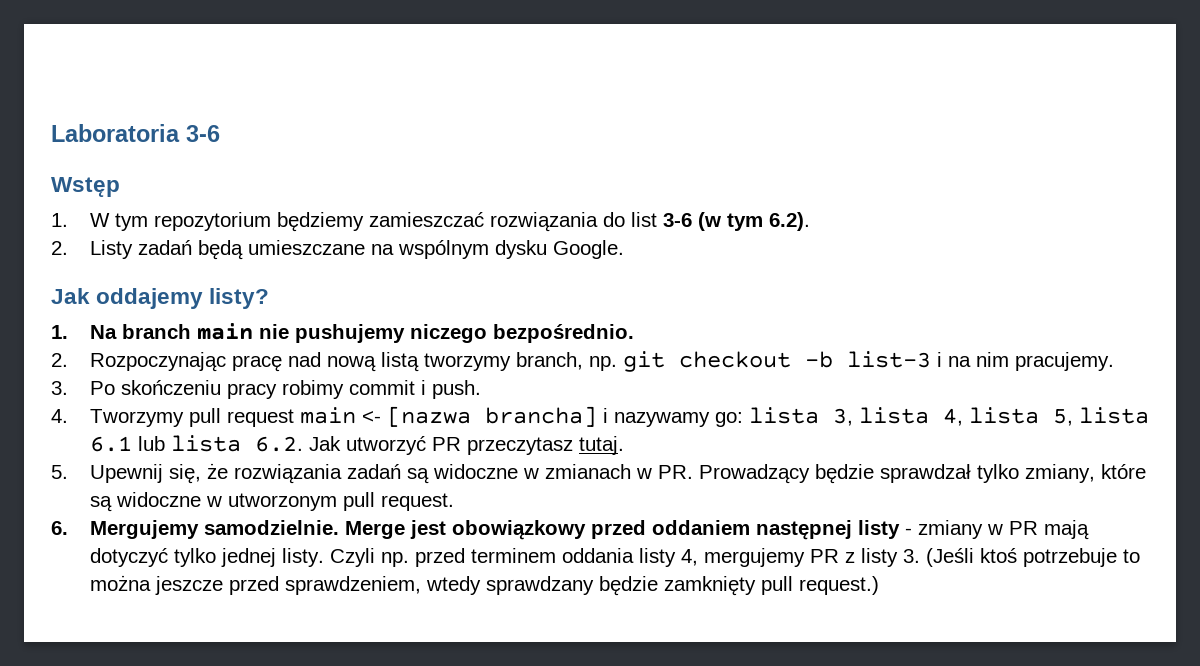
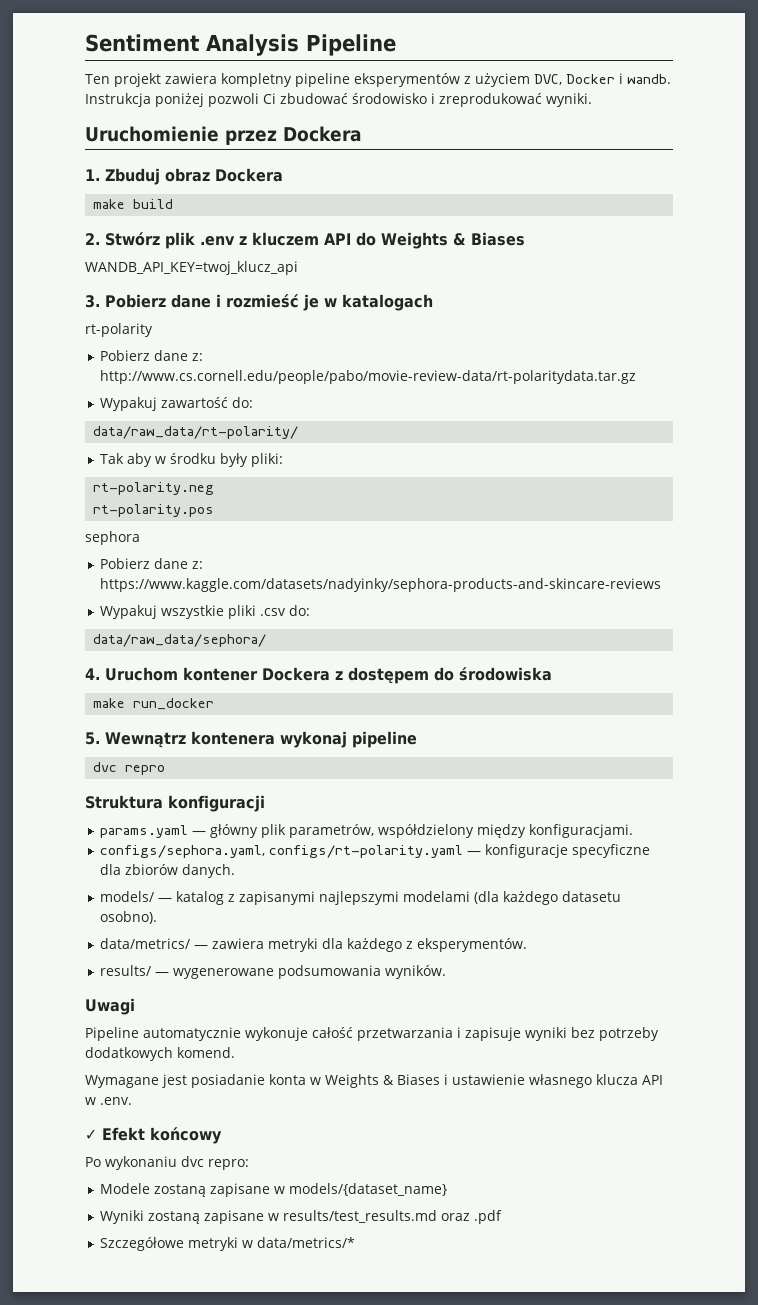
- Laboratoria 3-6
- Wstęp
- 1. W tym repozytorium będziemy zamieszczać rozwiązania do list 3-6 (w tym 6.2).
- 2. Listy zadań będą umieszczane na wspólnym dysku Google.
- Jak oddajemy listy?
- 1. Na branch main nie pushujemy niczego bezpośrednio.
- 2. Rozpoczynając pracę nad nową listą tworzymy branch, np. git checkout -b list-3 i na nim pracujemy.
- 3. Po skończeniu pracy robimy commit i push.
- 4. Tworzymy pull request main <- [nazwa brancha] i nazywamy go: lista 3, lista 4, lista 5, lista 6.1 lub lista 6.2. Jak utworzyć PR przeczytasz tutaj.
- 5. Upewnij się, że rozwiązania zadań są widoczne w zmianach w PR. Prowadzący będzie sprawdzał tylko zmiany, które są widoczne w utworzonym pull request.
- 6. Mergujemy samodzielnie. Merge jest obowiązkowy przed oddaniem następnej listy - zmiany w PR mają dotyczyć tylko jednej listy. Czyli np. przed terminem oddania listy 4, mergujemy PR z listy 3. (Jeśli ktoś potrzebuje to można jeszcze przed sprawdzeniem, wtedy sprawdzany będzie zamknięty pull request.)
+ Sentiment Analysis Pipeline
+ Ten projekt zawiera kompletny pipeline eksperymentów z użyciem DVC, Docker i wandb. Instrukcja poniżej pozwoli Ci zbudować środowisko i zreprodukować wyniki.
+ Uruchomienie przez Dockera
+ 1. Zbuduj obraz Dockera
+ make build
+ 2. Stwórz plik .env z kluczem API do Weights & Biases
+ WANDB_API_KEY=twoj_klucz_api
+ 3. Pobierz dane i rozmieść je w katalogach
+ rt-polarity
+ Pobierz dane z: http://www.cs.cornell.edu/people/pabo/movie-review-data/rt-polaritydata.tar.gz
+ Wypakuj zawartość do:
+ data/raw_data/rt-polarity/
+ Tak aby w środku były pliki:
+ rt-polarity.neg
+ rt-polarity.pos
+ sephora
+ Pobierz dane z: https://www.kaggle.com/datasets/nadyinky/sephora-products-and-skincare-reviews
+ Wypakuj wszystkie pliki .csv do:
+ data/raw_data/sephora/
+ 4. Uruchom kontener Dockera z dostępem do środowiska
+ make run_docker
+ 5. Wewnątrz kontenera wykonaj pipeline
+ dvc repro
+ Struktura konfiguracji
+ params.yaml — główny plik parametrów, współdzielony między konfiguracjami.
+ configs/sephora.yaml, configs/rt-polarity.yaml — konfiguracje specyficzne dla zbiorów danych.
+ models/ — katalog z zapisanymi najlepszymi modelami (dla każdego datasetu osobno).
+ data/metrics/ — zawiera metryki dla każdego z eksperymentów.
+ results/ — wygenerowane podsumowania wyników.
+ Uwagi
+ Pipeline automatycznie wykonuje całość przetwarzania i zapisuje wyniki bez potrzeby dodatkowych komend.
+ Wymagane jest posiadanie konta w Weights & Biases i ustawienie własnego klucza API w .env.
+ ✓ Efekt końcowy
+ Po wykonaniu dvc repro:
+ Modele zostaną zapisane w models/{dataset_name}
+ Wyniki zostaną zapisane w results/test_results.md oraz .pdf
+ Szczegółowe metryki w data/metrics/*

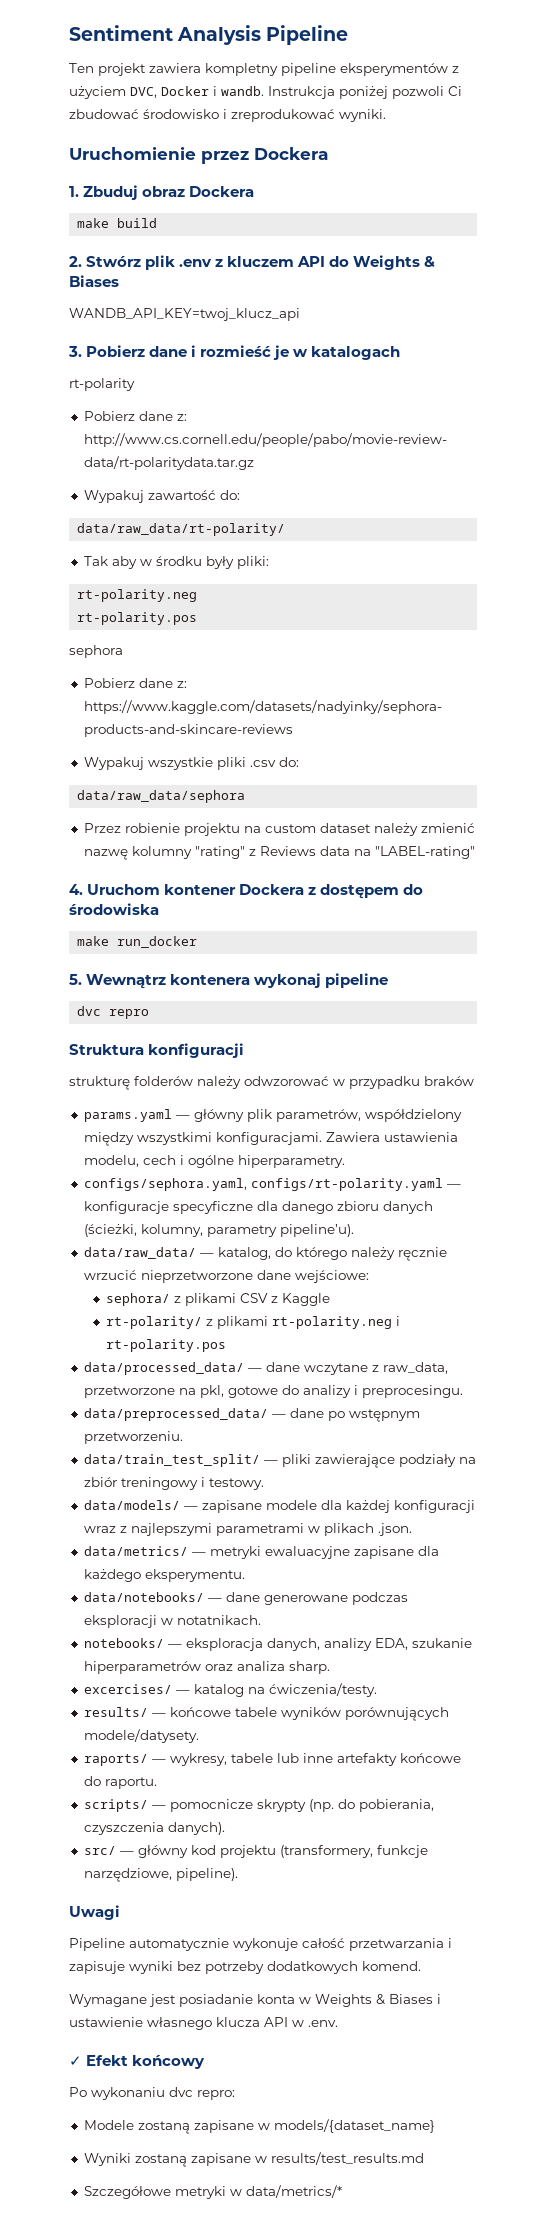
- data/raw_data/sephora/
+ data/raw_data/sephora
+ Przez robienie projektu na custom dataset należy zmienić nazwę kolumny "rating" z Reviews data na "LABEL-rating"
+ strukturę folderów należy odwzorować w przypadku braków
- params.yaml — główny plik parametrów, współdzielony między konfiguracjami.
+ params.yaml — główny plik parametrów, współdzielony między wszystkimi konfiguracjami. Zawiera ustawienia modelu, cech i ogólne hiperparametry.
- configs/sephora.yaml, configs/rt-polarity.yaml — konfiguracje specyficzne dla zbiorów danych.
- models/ — katalog z zapisanymi najlepszymi modelami (dla każdego datasetu osobno).
- data/metrics/ — zawiera metryki dla każdego z eksperymentów.
- results/ — wygenerowane podsumowania wyników.
+ configs/sephora.yaml, configs/rt-polarity.yaml — konfiguracje specyficzne dla danego zbioru danych (ścieżki, kolumny, parametry pipeline’u).
+ data/raw_data/ — katalog, do którego należy ręcznie wrzucić nieprzetworzone dane wejściowe:
+ sephora/ z plikami CSV z Kaggle
+ rt-polarity/ z plikami rt-polarity.neg i rt-polarity.pos
+ data/processed_data/ — dane wczytane z raw_data, przetworzone na pkl, gotowe do analizy i preprocesingu.
+ data/preprocessed_data/ — dane po wstępnym przetworzeniu.
+ data/train_test_split/ — pliki zawierające podziały na zbiór treningowy i testowy.
+ data/models/ — zapisane modele dla każdej konfiguracji wraz z najlepszymi parametrami w plikach .json.
+ data/metrics/ — metryki ewaluacyjne zapisane dla każdego eksperymentu.
+ data/notebooks/ — dane generowane podczas eksploracji w notatnikach.
+ notebooks/ — eksploracja danych, analizy EDA, szukanie hiperparametrów oraz analiza sharp.
+ excercises/ — katalog na ćwiczenia/testy.
+ results/ — końcowe tabele wyników porównujących modele/datysety.
+ raports/ — wykresy, tabele lub inne artefakty końcowe do raportu.
+ scripts/ — pomocnicze skrypty (np. do pobierania, czyszczenia danych).
+ src/ — główny kod projektu (transformery, funkcje narzędziowe, pipeline).
- Wyniki zostaną zapisane w results/test_results.md oraz .pdf
+ Wyniki zostaną zapisane w results/test_results.md

